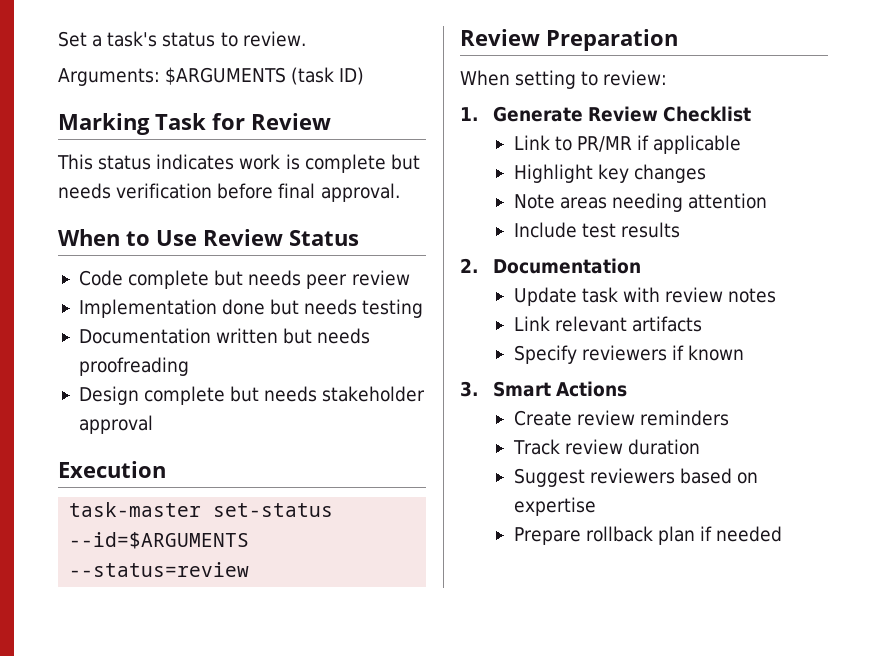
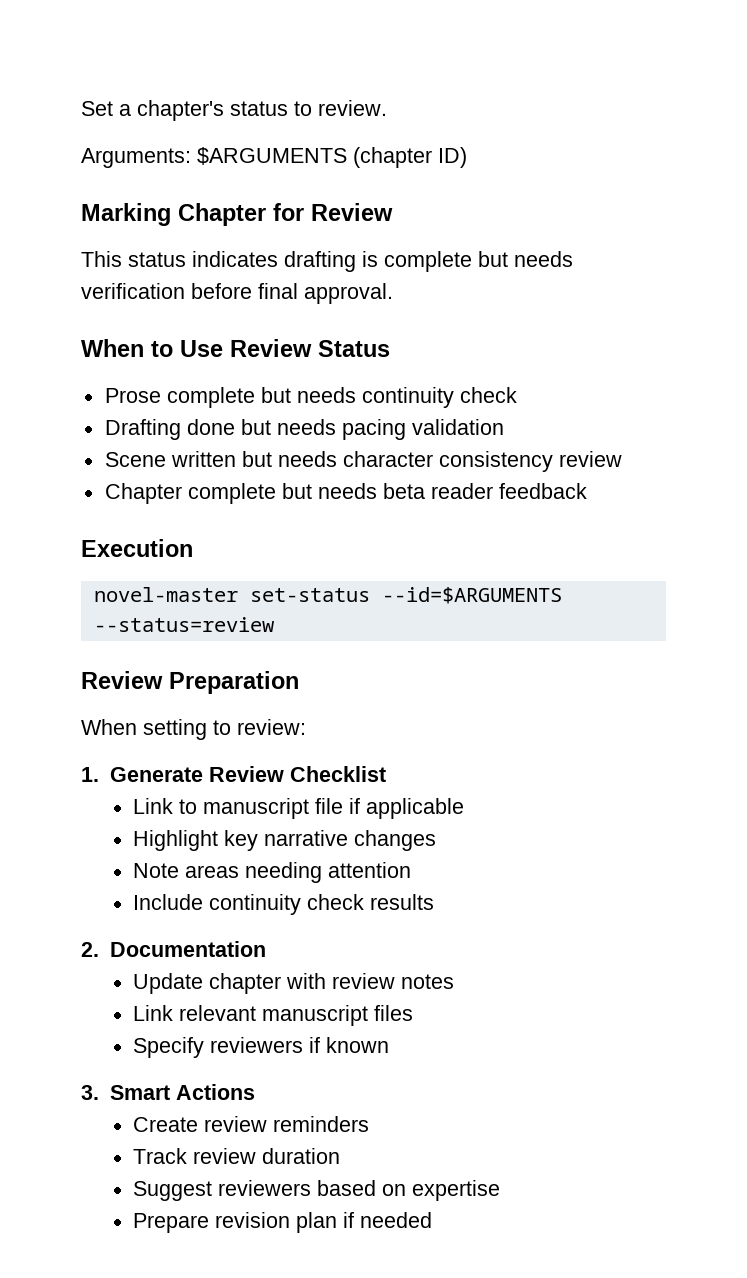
- Set a task's status to review.
+ Set a chapter's status to review.
- Arguments: $ARGUMENTS (task ID)
+ Arguments: $ARGUMENTS (chapter ID)
- Marking Task for Review
+ Marking Chapter for Review
- This status indicates work is complete but needs verification before final approval.
+ This status indicates drafting is complete but needs verification before final approval.
- Code complete but needs peer review
- Implementation done but needs testing
- Documentation written but needs proofreading
- Design complete but needs stakeholder approval
+ Prose complete but needs continuity check
+ Drafting done but needs pacing validation
+ Scene written but needs character consistency review
+ Chapter complete but needs beta reader feedback
- task-master set-status --id=$ARGUMENTS --status=review
+ novel-master set-status --id=$ARGUMENTS --status=review
- Link to PR/MR if applicable
+ Link to manuscript file if applicable
- Highlight key changes
+ Highlight key narrative changes
- Include test results
+ Include continuity check results
- Update task with review notes
+ Update chapter with review notes
- Link relevant artifacts
+ Link relevant manuscript files
- Prepare rollback plan if needed
+ Prepare revision plan if needed

